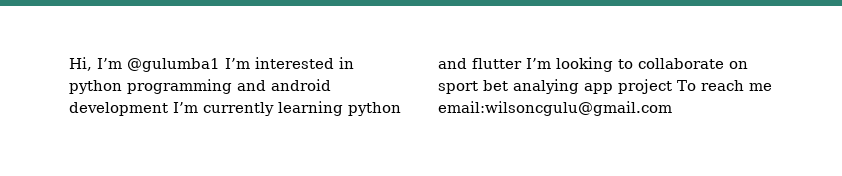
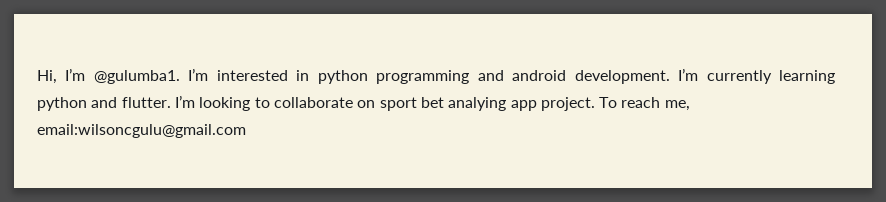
- Hi, I’m @gulumba1 I’m interested in python programming and android development I’m currently learning python and flutter I’m looking to collaborate on sport bet analying app project To reach me email:wilsoncgulu@gmail.com
+ Hi, I’m @gulumba1. I’m interested in python programming and android development. I’m currently learning python and flutter. I’m looking to collaborate on sport bet analying app project. To reach me, email:wilsoncgulu@gmail.com

